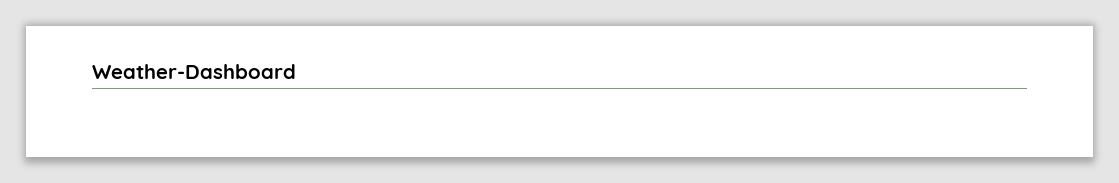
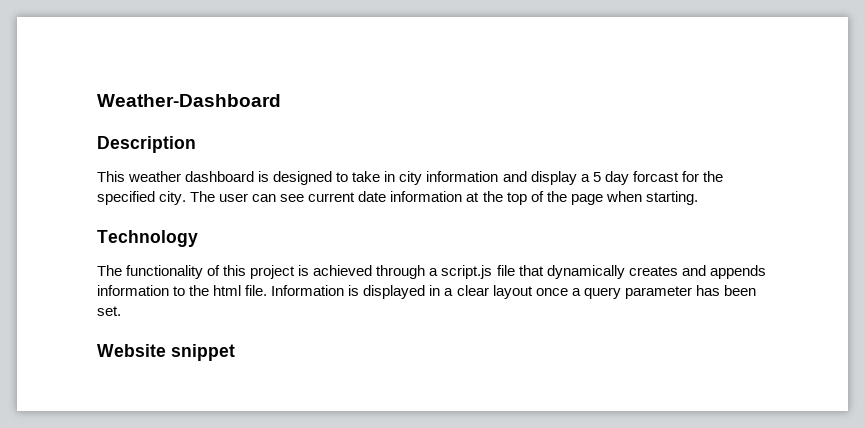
+ Description
+ This weather dashboard is designed to take in city information and display a 5 day forcast for the specified city. The user can see current date information at the top of the page when starting.
+ Technology
+ The functionality of this project is achieved through a script.js file that dynamically creates and appends information to the html file. Information is displayed in a clear layout once a query parameter has been set.
+ Website snippet

